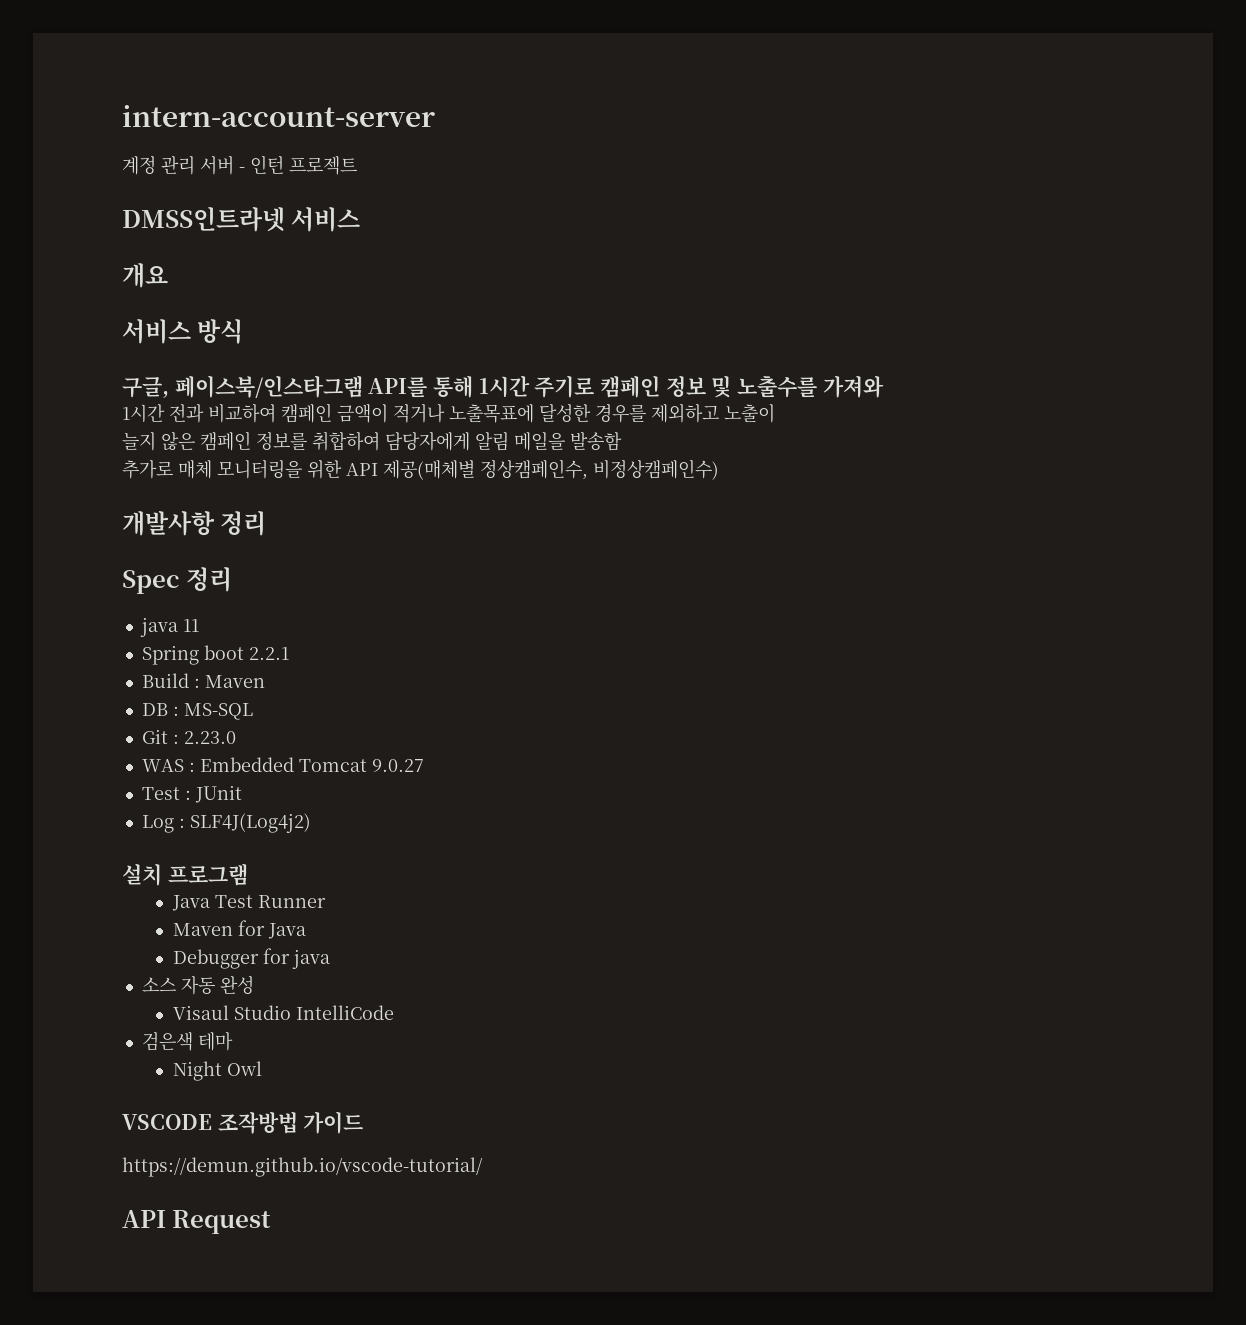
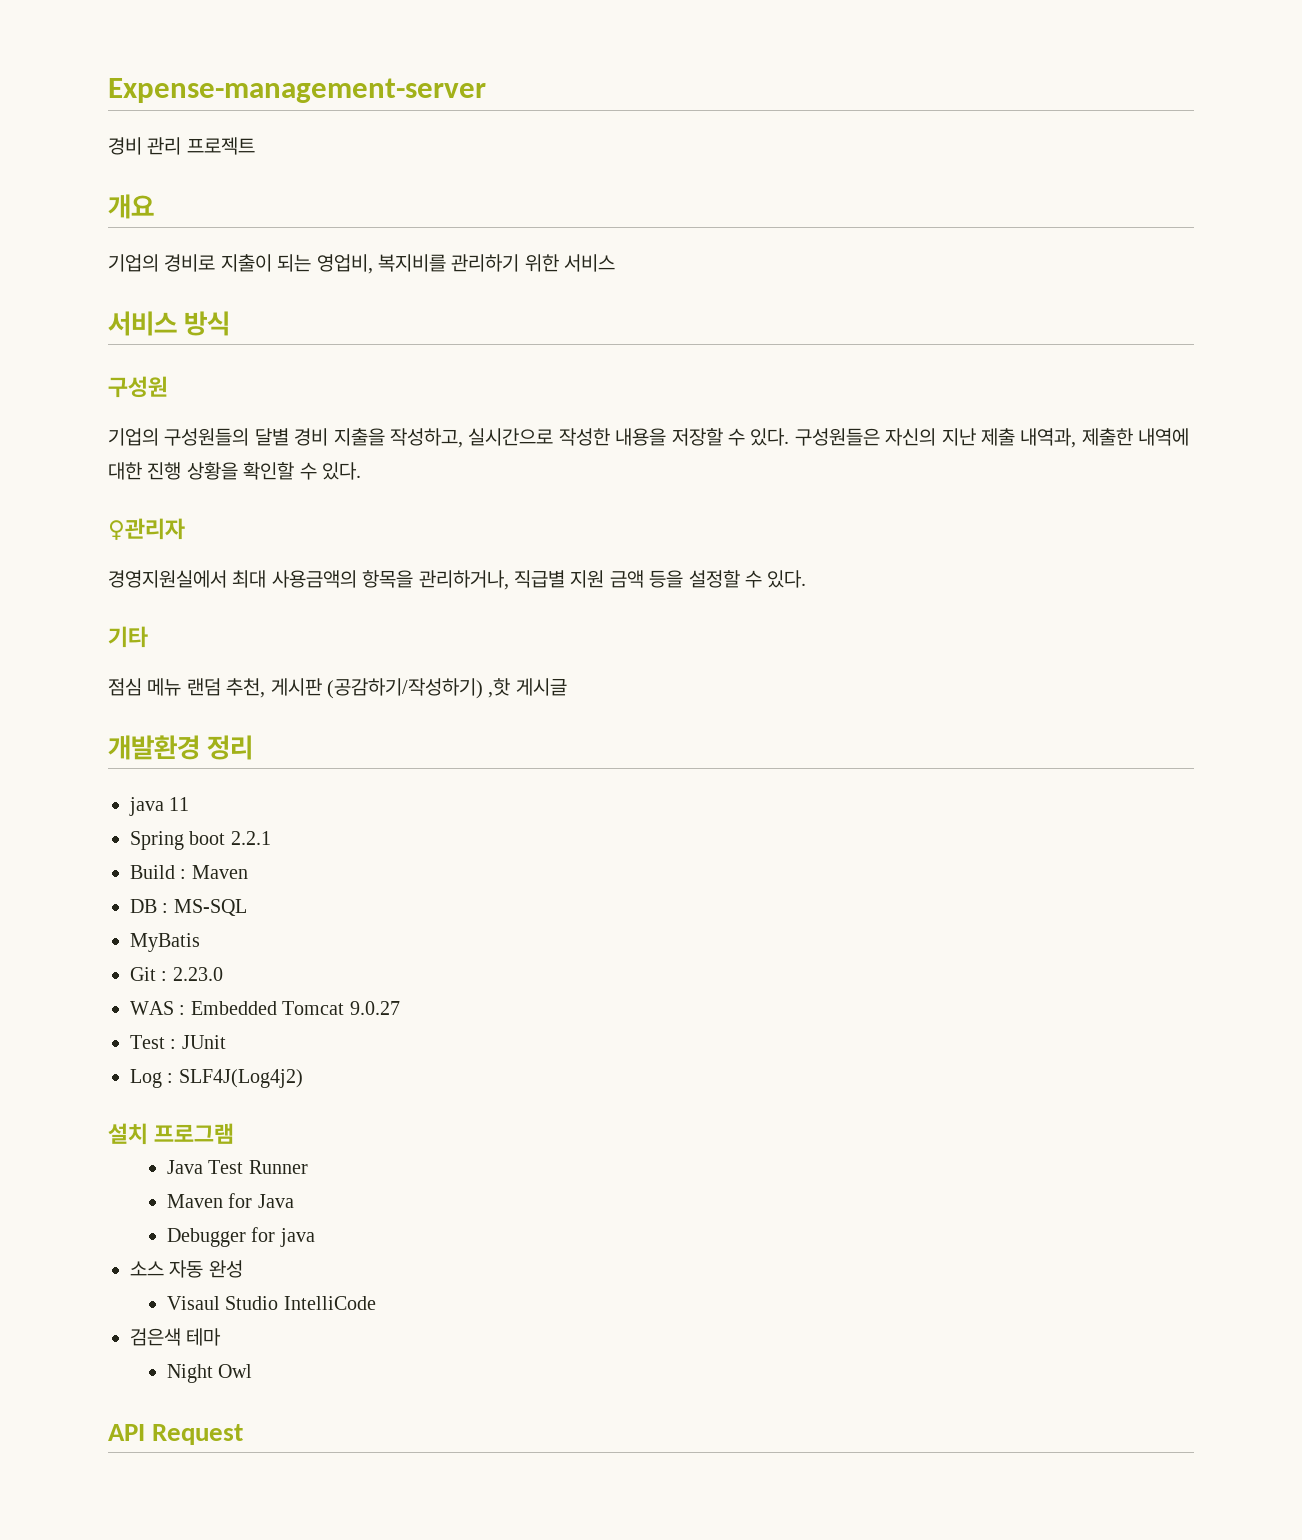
- intern-account-server
- 계정 관리 서버 - 인턴 프로젝트
- DMSS인트라넷 서비스
+ Expense-management-server
+ 경비 관리 프로젝트
  개요
+ 기업의 경비로 지출이 되는 영업비, 복지비를 관리하기 위한 서비스
- 구글, 페이스북/인스타그램 API를 통해 1시간 주기로 캠페인 정보 및 노출수를 가져와
- 1시간 전과 비교하여 캠페인 금액이 적거나 노출목표에 달성한 경우를 제외하고 노출이
- 늘지 않은 캠페인 정보를 취합하여 담당자에게 알림 메일을 발송함
- 추가로 매체 모니터링을 위한 API 제공(매체별 정상캠페인수, 비정상캠페인수)
- 개발사항 정리
- Spec 정리
+ 구성원
+ 기업의 구성원들의 달별 경비 지출을 작성하고, 실시간으로 작성한 내용을 저장할 수 있다. 구성원들은 자신의 지난 제출 내역과, 제출한 내역에 대한 진행 상황을 확인할 수 있다.
+ ♀관리자
+ 경영지원실에서 최대 사용금액의 항목을 관리하거나, 직급별 지원 금액 등을 설정할 수 있다.
+ 기타
+ 점심 메뉴 랜덤 추천, 게시판 (공감하기/작성하기) ,핫 게시글
+ 개발환경 정리
+ MyBatis
- VSCODE 조작방법 가이드
- https://demun.github.io/vscode-tutorial/

